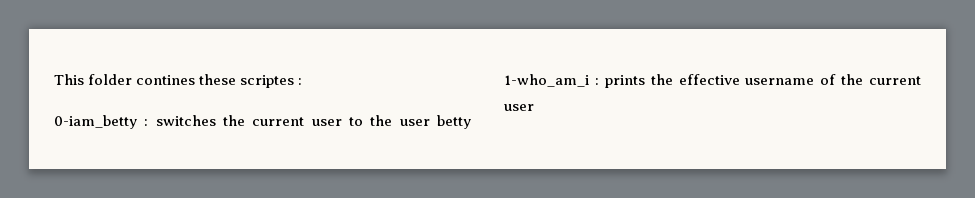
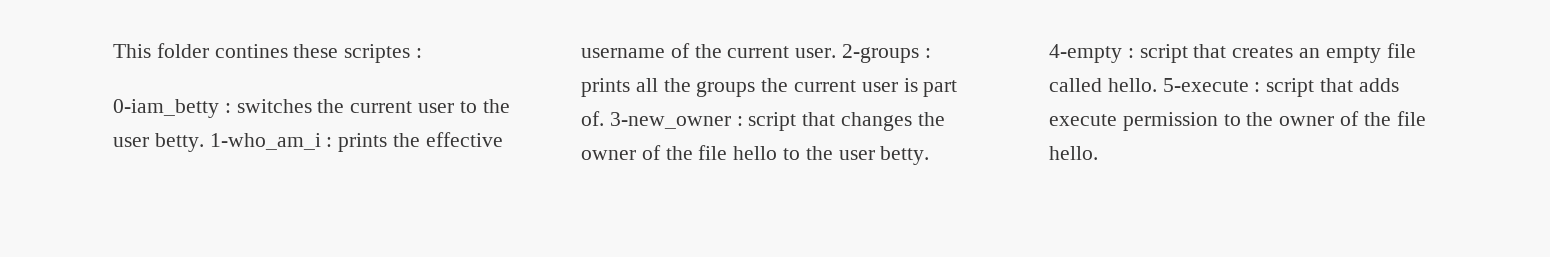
- 0-iam_betty : switches the current user to the user betty 1-who_am_i : prints the effective username of the current user
+ 0-iam_betty : switches the current user to the user betty. 1-who_am_i : prints the effective username of the current user. 2-groups : prints all the groups the current user is part of. 3-new_owner : script that changes the owner of the file hello to the user betty. 4-empty : script that creates an empty file called hello. 5-execute : script that adds execute permission to the owner of the file hello.

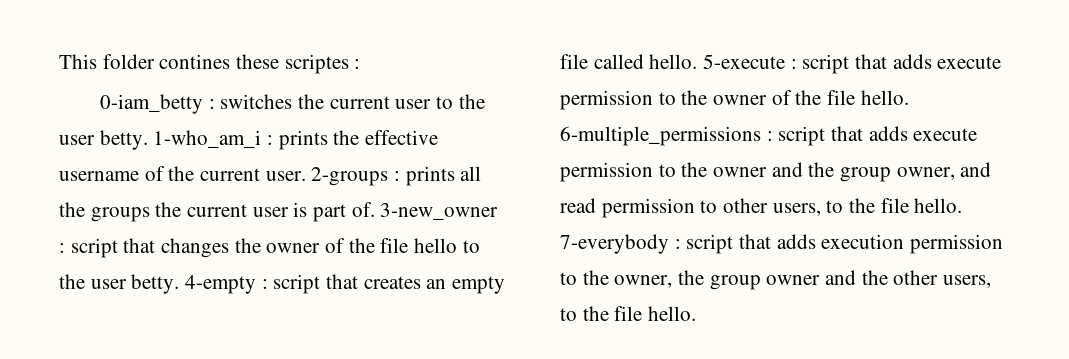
+ 6-multiple_permissions : script that adds execute permission to the owner and the group owner, and read permission to other users, to the file hello. 7-everybody : script that adds execution permission to the owner, the group owner and the other users, to the file hello.

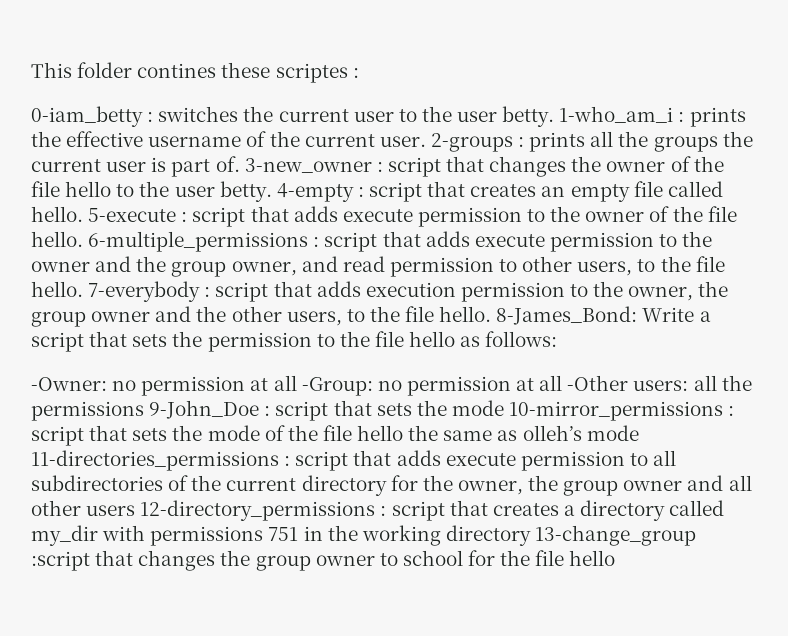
+ 8-James_Bond: Write a script that sets the permission to the file hello as follows:
+ -Owner: no permission at all -Group: no permission at all -Other users: all the permissions 9-John_Doe : script that sets the mode 10-mirror_permissions : script that sets the mode of the file hello the same as olleh’s mode 11-directories_permissions : script that adds execute permission to all subdirectories of the current directory for the owner, the group owner and all other users 12-directory_permissions : script that creates a directory called my_dir with permissions 751 in the working directory 13-change_group :script that changes the group owner to school for the file hello

